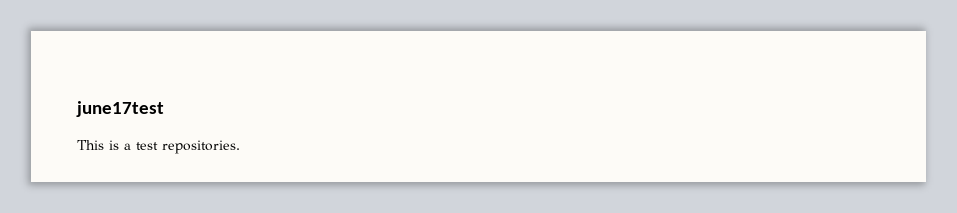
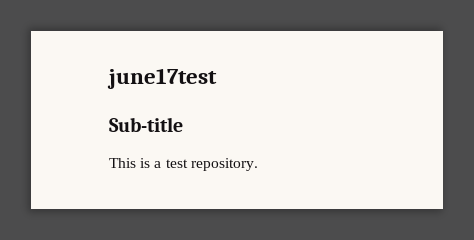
+ Sub-title
- This is a test repositories.
+ This is a test repository.

